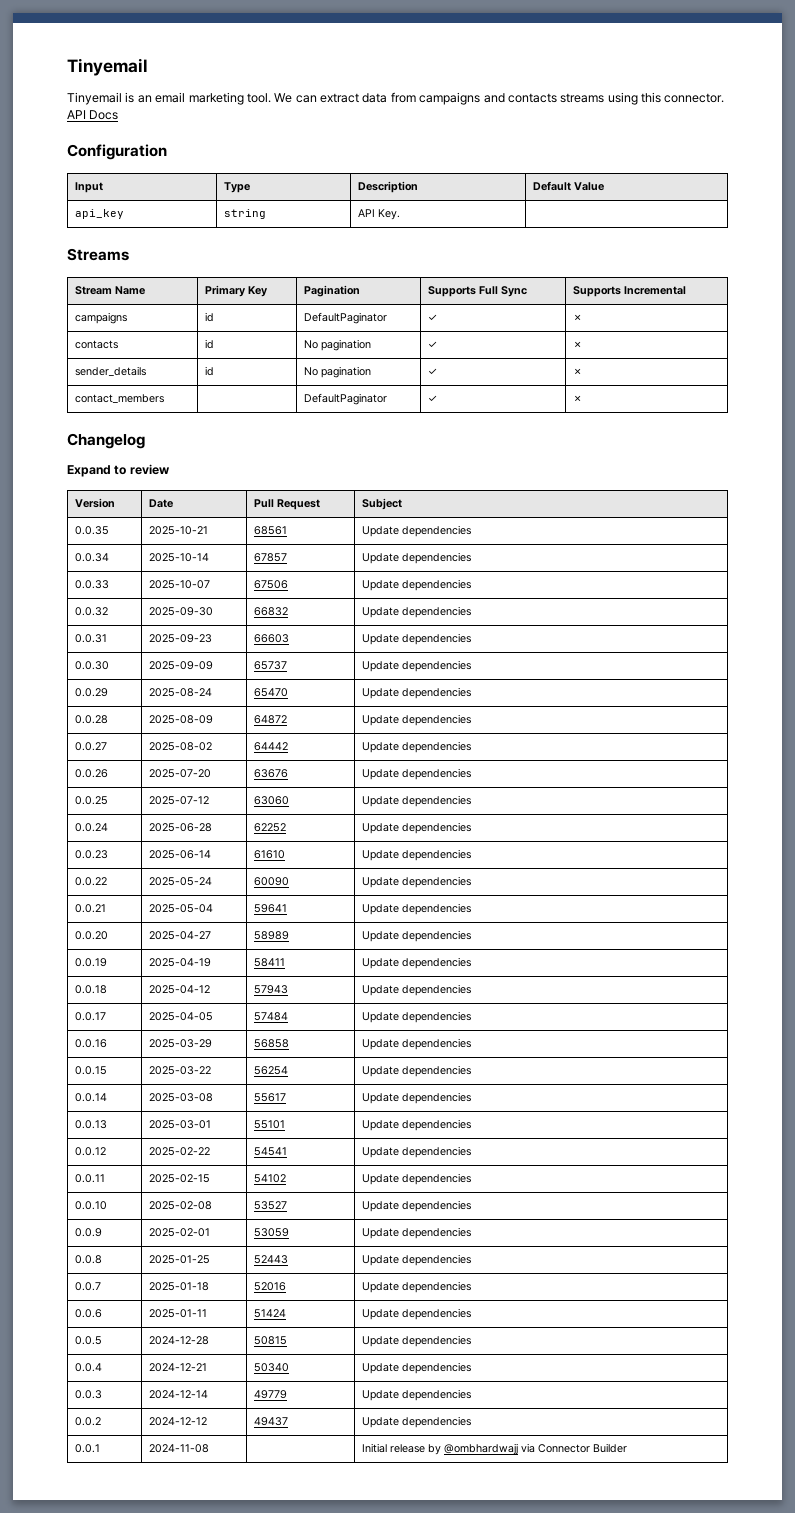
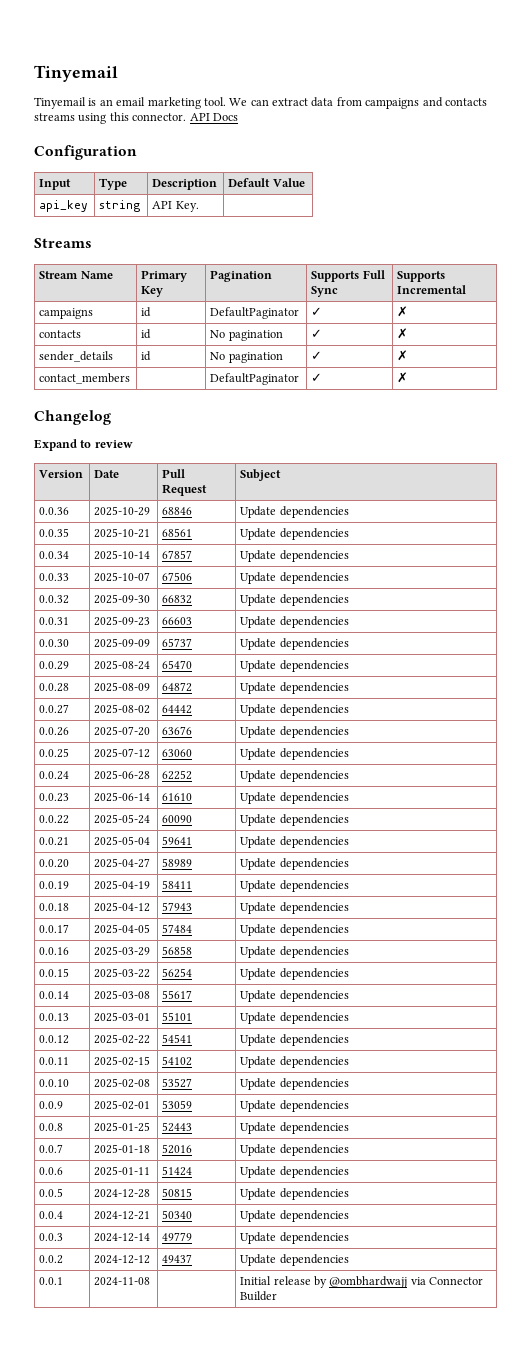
+ 0.0.36 | 2025-10-29 | 68846 | Update dependencies

